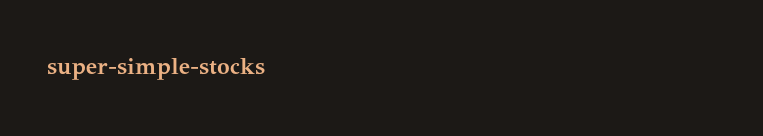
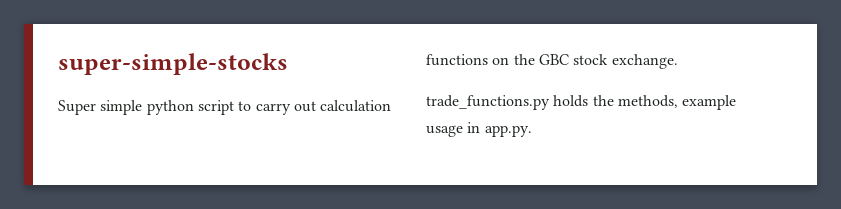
+ Super simple python script to carry out calculation functions on the GBC stock exchange.
+ trade_functions.py holds the methods, example usage in app.py.

